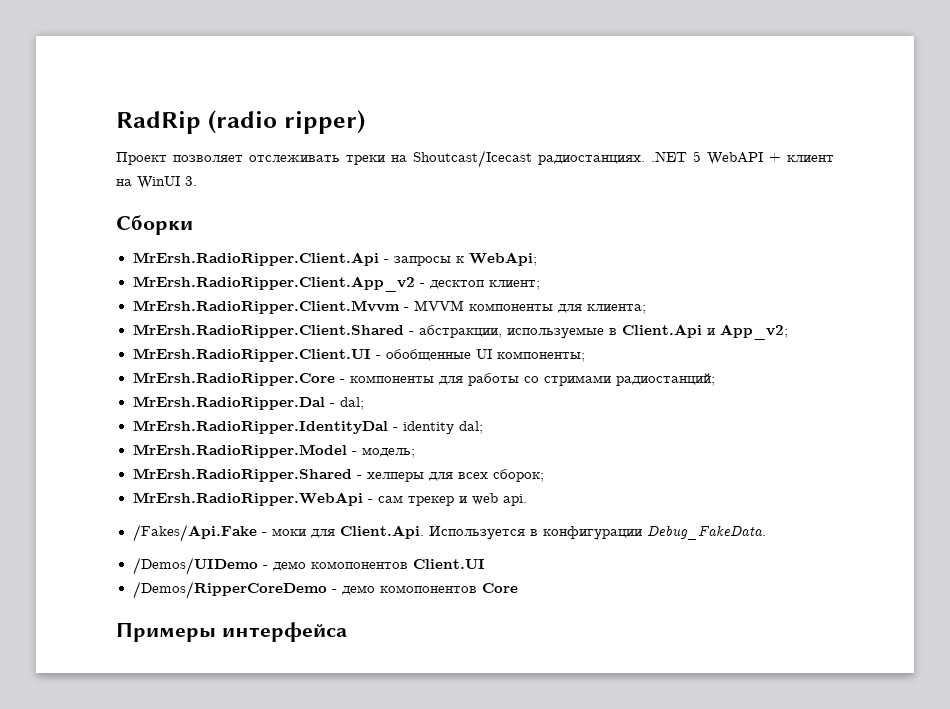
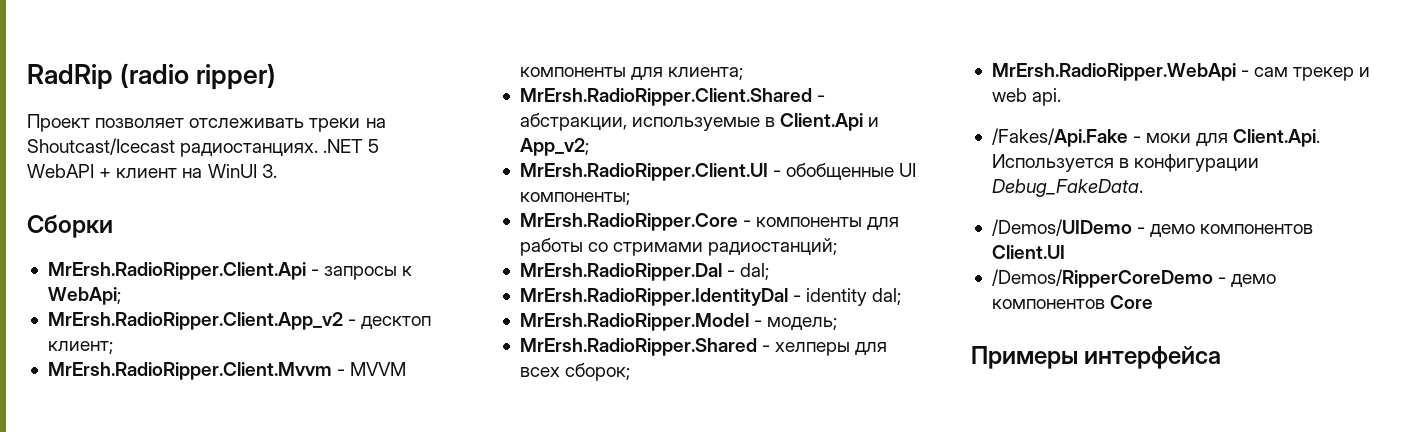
- /Demos/UIDemo - демо комопонентов Client.UI
+ /Demos/UIDemo - демо компонентов Client.UI
- /Demos/RipperCoreDemo - демо комопонентов Core
+ /Demos/RipperCoreDemo - демо компонентов Core

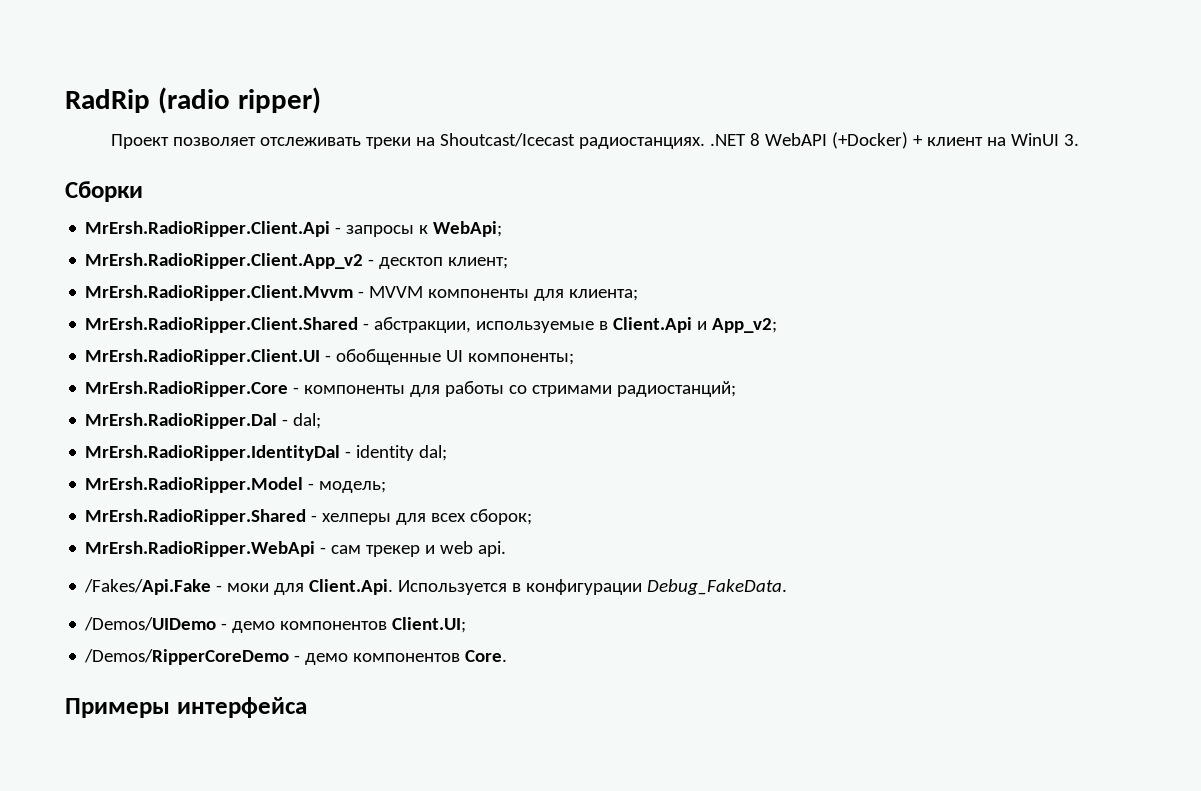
- Проект позволяет отслеживать треки на Shoutcast/Icecast радиостанциях. .NET 5 WebAPI + клиент на WinUI 3.
+ Проект позволяет отслеживать треки на Shoutcast/Icecast радиостанциях. .NET 8 WebAPI (+Docker) + клиент на WinUI 3.
- /Demos/UIDemo - демо компонентов Client.UI
+ /Demos/UIDemo - демо компонентов Client.UI;
- /Demos/RipperCoreDemo - демо компонентов Core
+ /Demos/RipperCoreDemo - демо компонентов Core.

